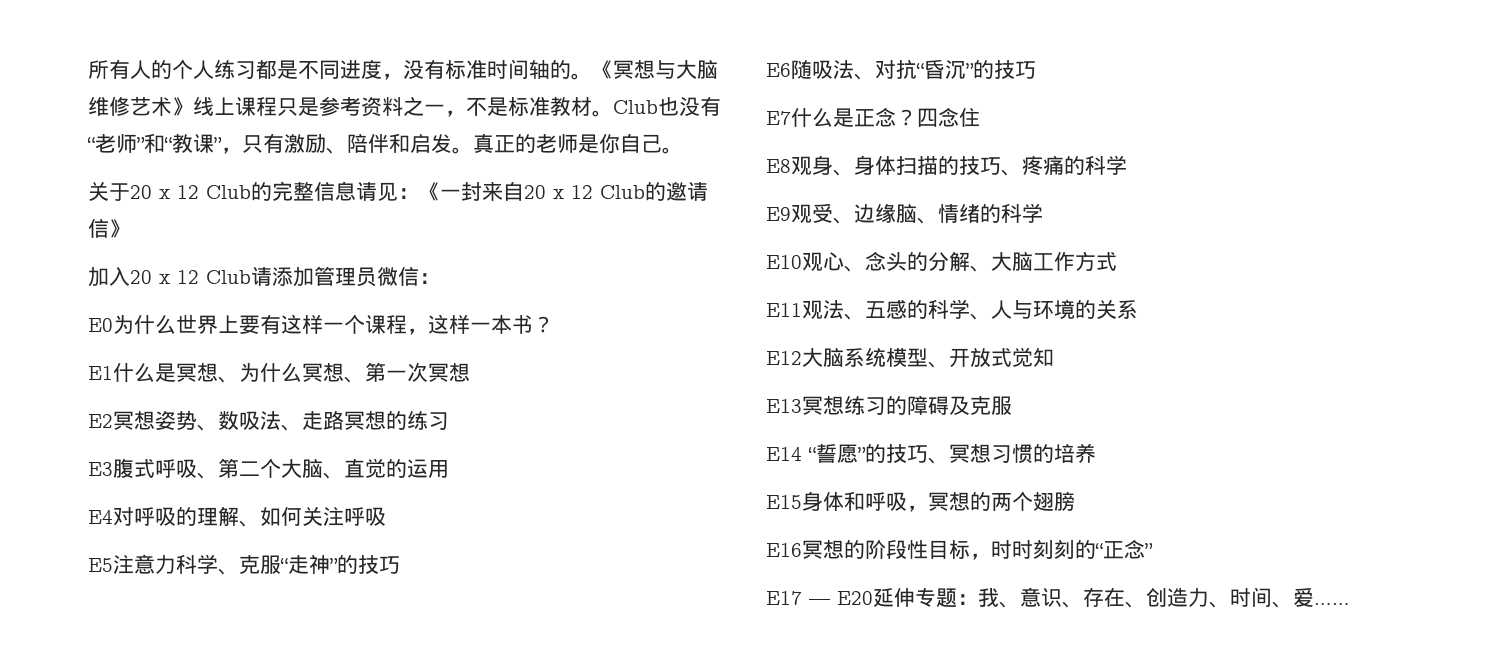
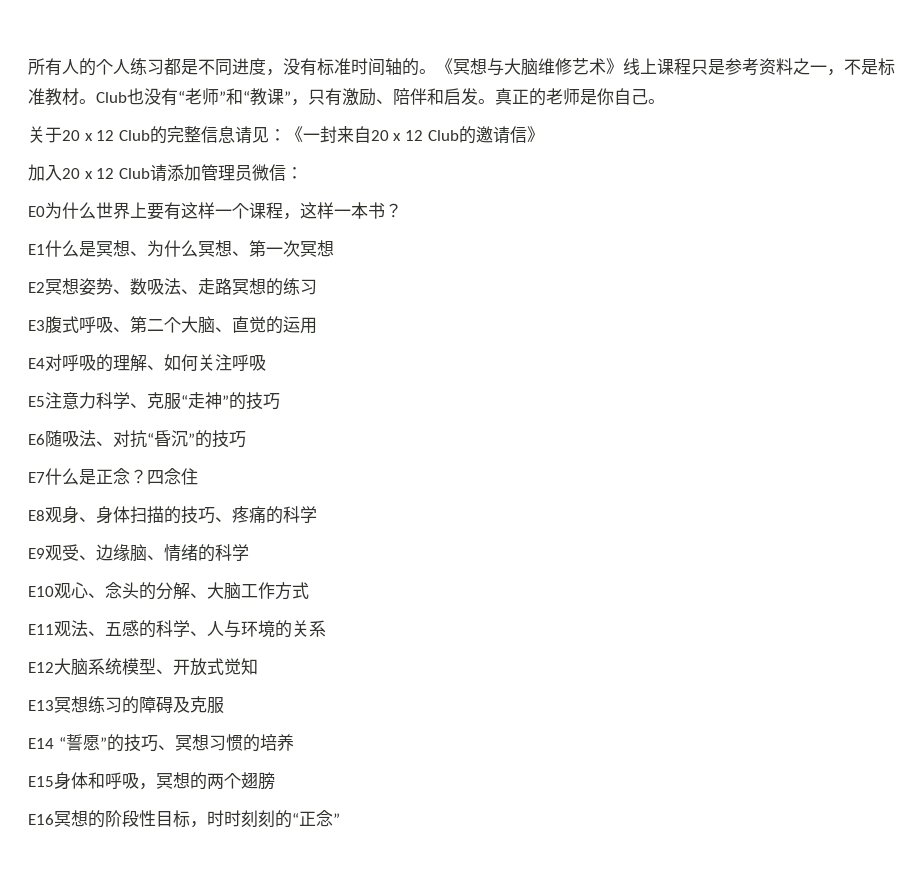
- E17 — E20延伸专题：我、意识、存在、创造力、时间、爱……

